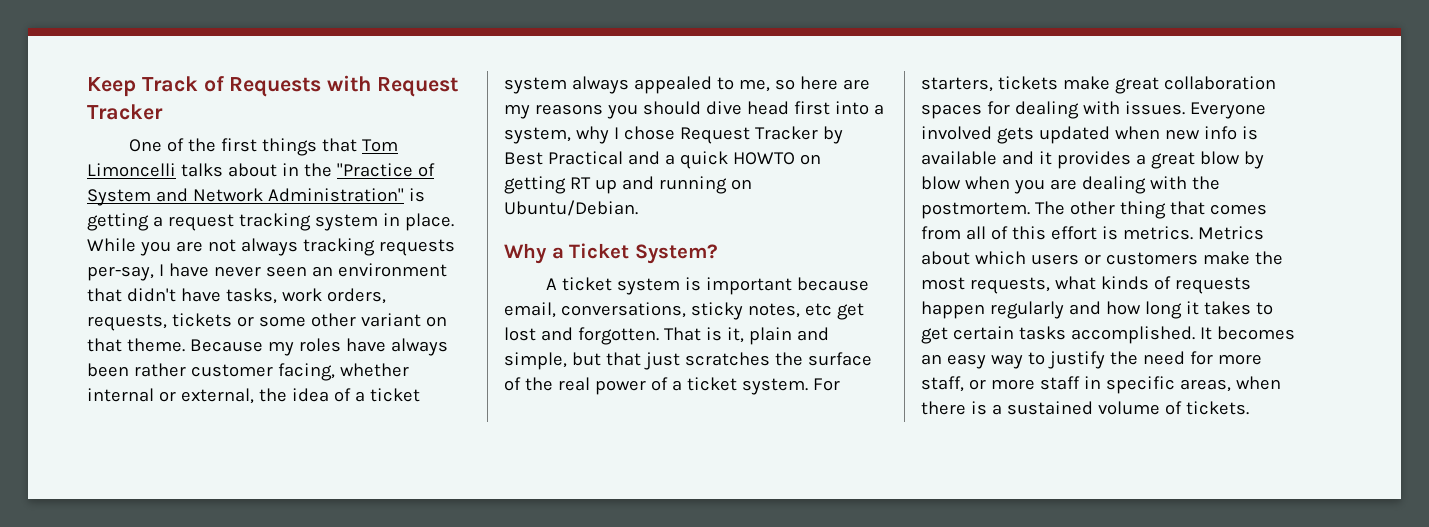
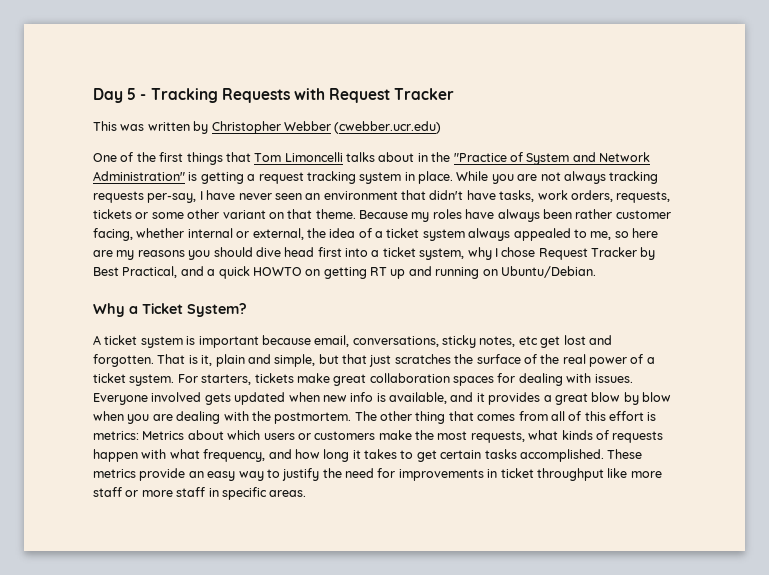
- Keep Track of Requests with Request Tracker
+ Day 5 - Tracking Requests with Request Tracker
+ This was written by Christopher Webber (cwebber.ucr.edu)
- Because my roles have always been rather customer facing, whether internal or external, the idea of a ticket system always appealed to me, so here are my reasons you should dive head first into a system, why I chose Request Tracker by Best Practical and a quick HOWTO on getting RT up and running on Ubuntu/Debian.
+ Because my roles have always been rather customer facing, whether internal or external, the idea of a ticket system always appealed to me, so here are my reasons you should dive head first into a ticket system, why I chose Request Tracker by Best Practical, and a quick HOWTO on getting RT up and running on Ubuntu/Debian.
- Everyone involved gets updated when new info is available and it provides a great blow by blow when you are dealing with the postmortem.
+ Everyone involved gets updated when new info is available, and it provides a great blow by blow when you are dealing with the postmortem.
- The other thing that comes from all of this effort is metrics. Metrics about which users or customers make the most requests, what kinds of requests happen regularly and how long it takes to get certain tasks accomplished.
+ The other thing that comes from all of this effort is metrics: Metrics about which users or customers make the most requests, what kinds of requests happen with what frequency, and how long it takes to get certain tasks accomplished.
- It becomes an easy way to justify the need for more staff, or more staff in specific areas, when there is a sustained volume of tickets.
+ These metrics provide an easy way to justify the need for improvements in ticket throughput like more staff or more staff in specific areas.

